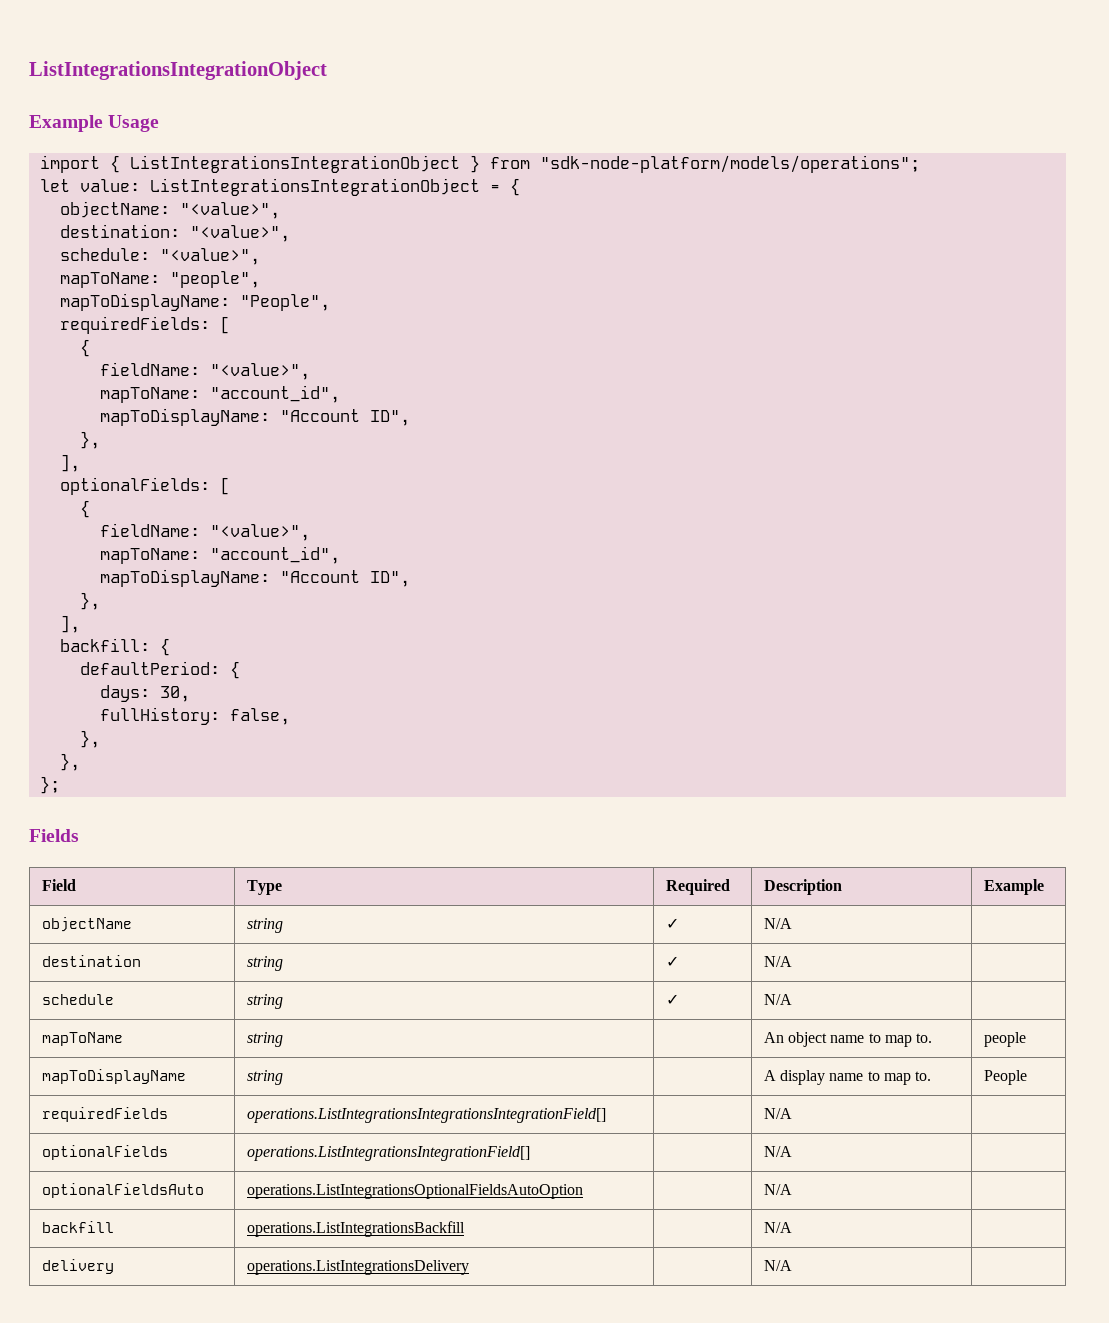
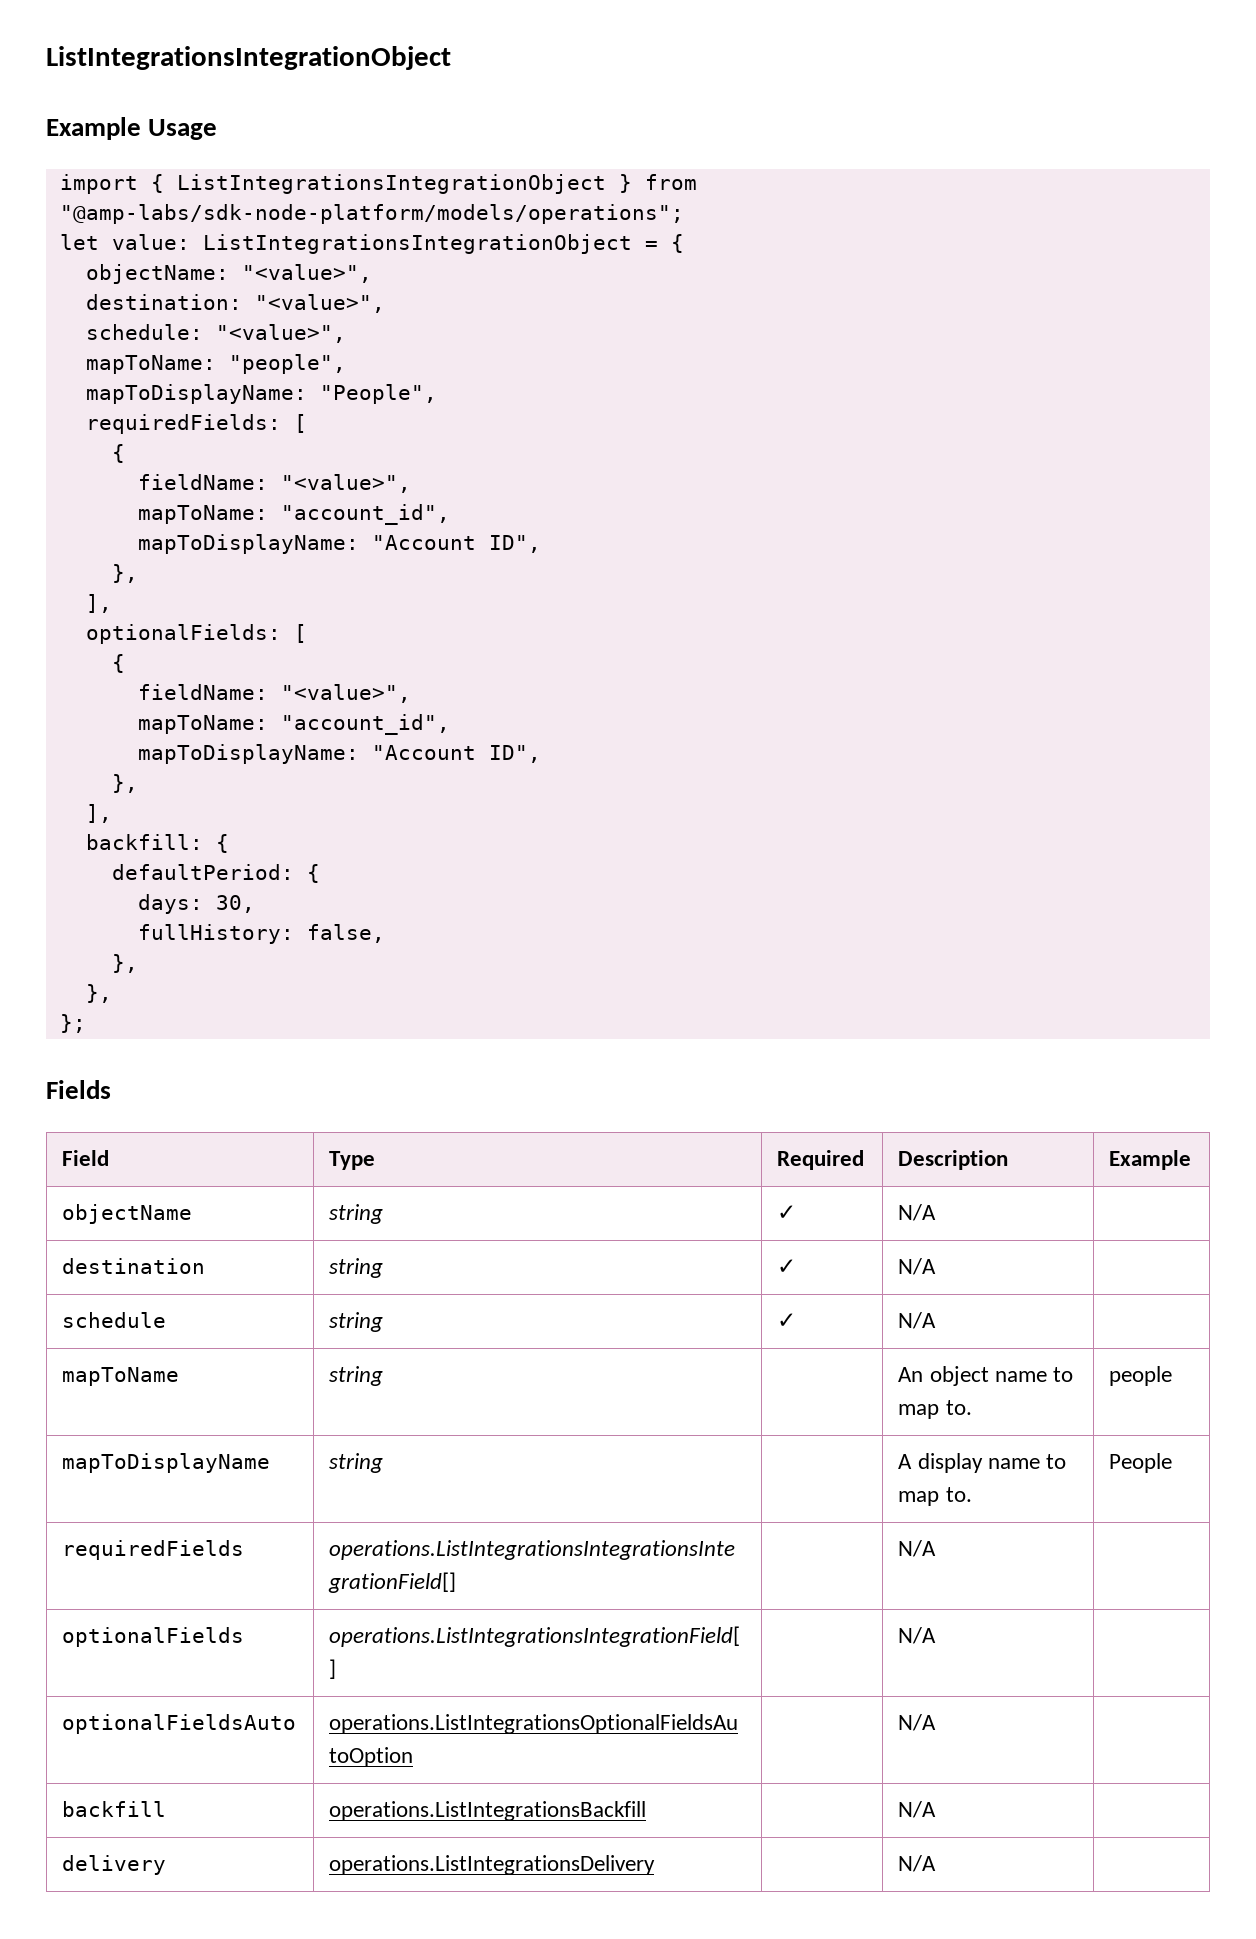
- import { ListIntegrationsIntegrationObject } from "sdk-node-platform/models/operations";
+ import { ListIntegrationsIntegrationObject } from "@amp-labs/sdk-node-platform/models/operations";

